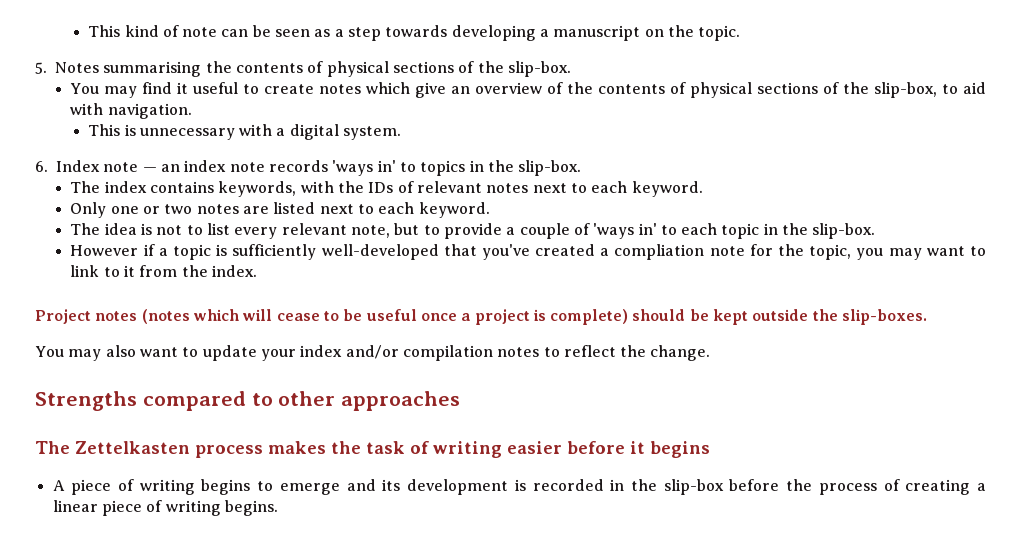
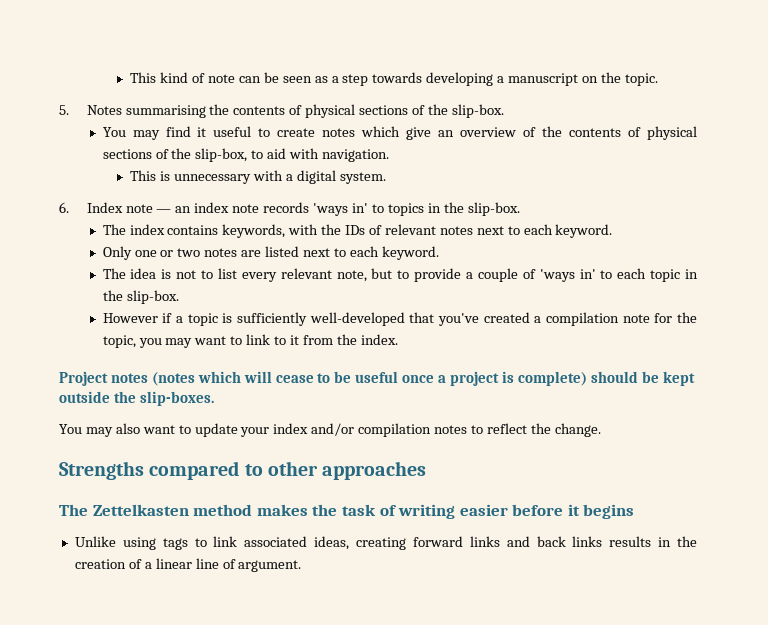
- However if a topic is sufficiently well-developed that you've created a compliation note for the topic, you may want to link to it from the index.
+ However if a topic is sufficiently well-developed that you've created a compilation note for the topic, you may want to link to it from the index.
- The Zettelkasten process makes the task of writing easier before it begins
+ The Zettelkasten method makes the task of writing easier before it begins
- A piece of writing begins to emerge and its development is recorded in the slip-box before the process of creating a linear piece of writing begins.
+ Unlike using tags to link associated ideas, creating forward links and back links results in the creation of a linear line of argument.

